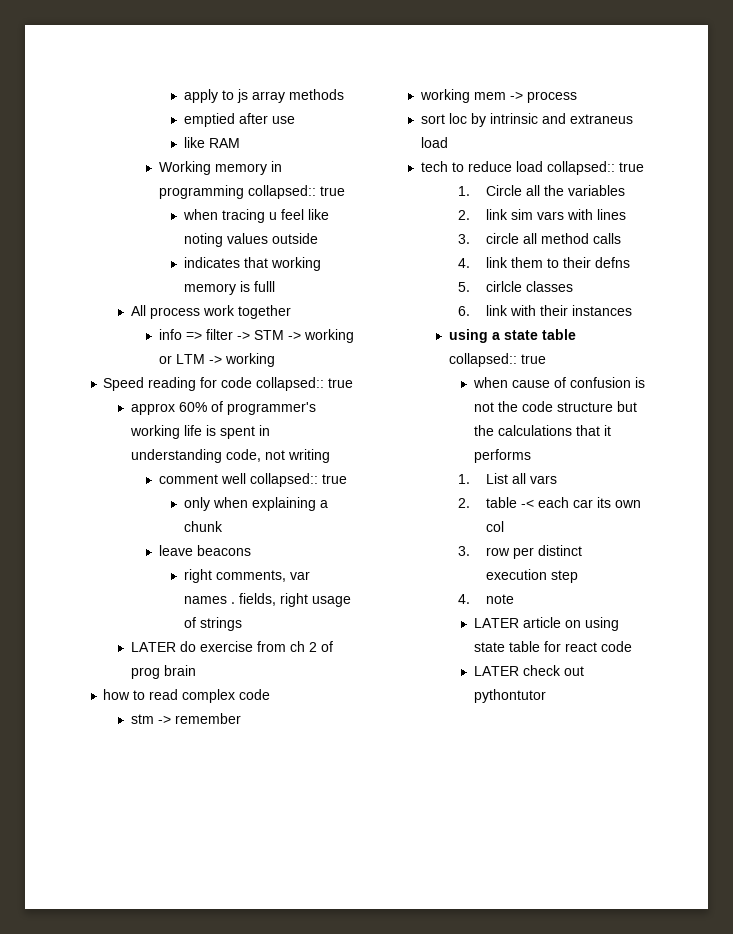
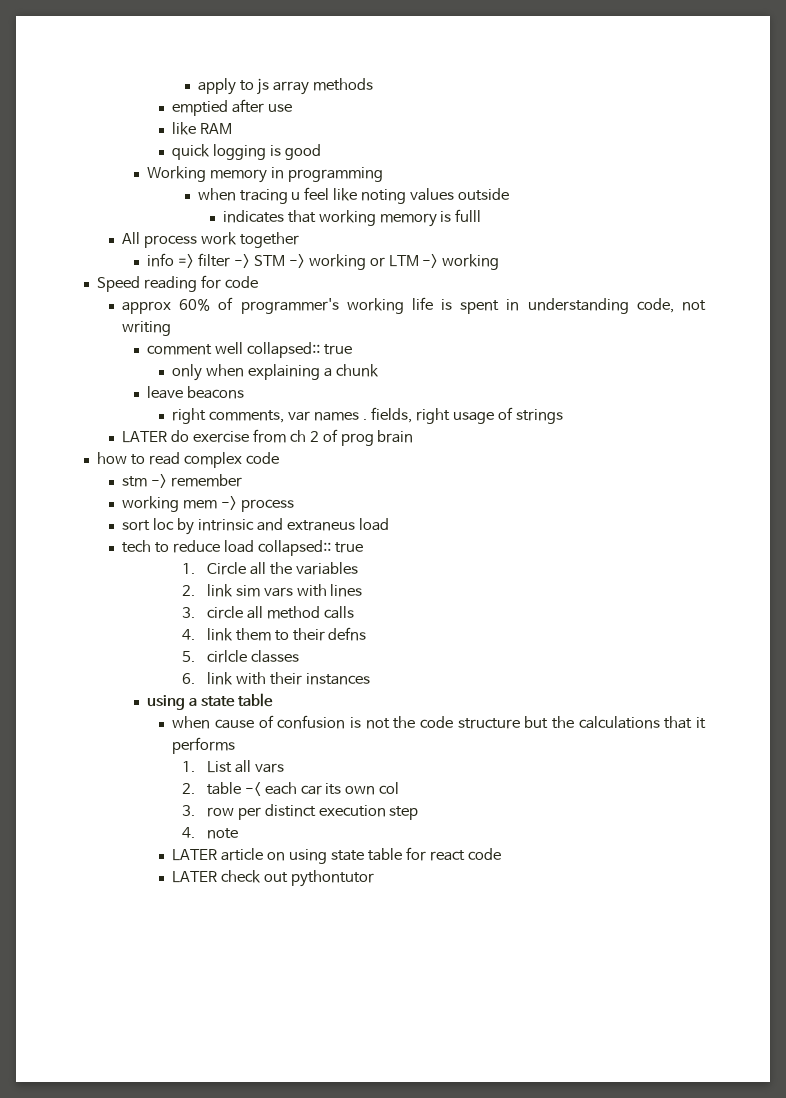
+ quick logging is good
- Working memory in programming collapsed:: true
+ Working memory in programming
- Speed reading for code collapsed:: true
+ Speed reading for code
- using a state table collapsed:: true
+ using a state table

